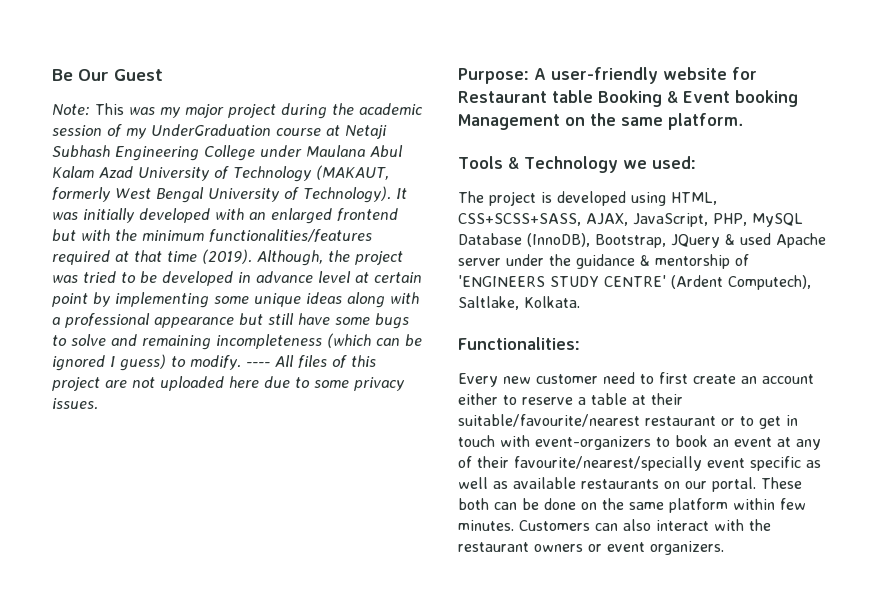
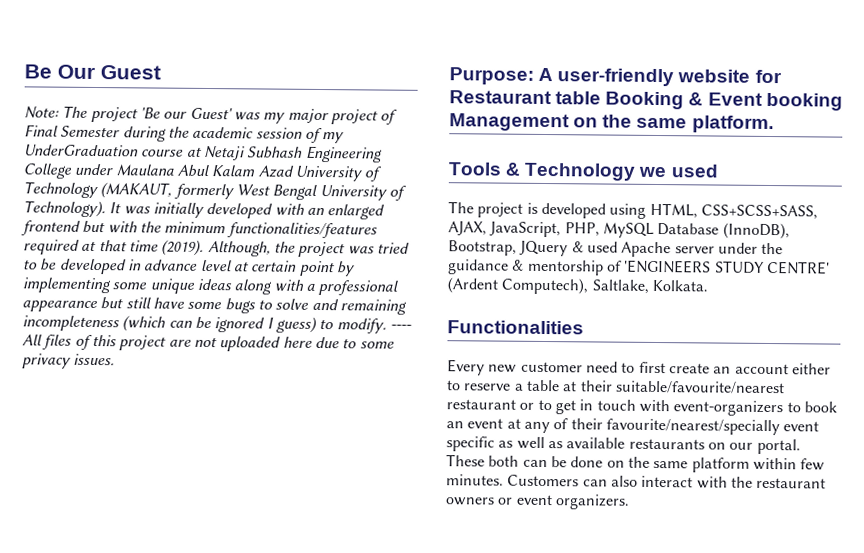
- Note: This was my major project during the academic session of my UnderGraduation course at Netaji Subhash Engineering College under Maulana Abul Kalam Azad University of Technology (MAKAUT, formerly West Bengal University of Technology).
+ Note: The project 'Be our Guest' was my major project of Final Semester during the academic session of my UnderGraduation course at Netaji Subhash Engineering College under Maulana Abul Kalam Azad University of Technology (MAKAUT, formerly West Bengal University of Technology).
- Tools & Technology we used:
+ Tools & Technology we used
- Functionalities:
+ Functionalities

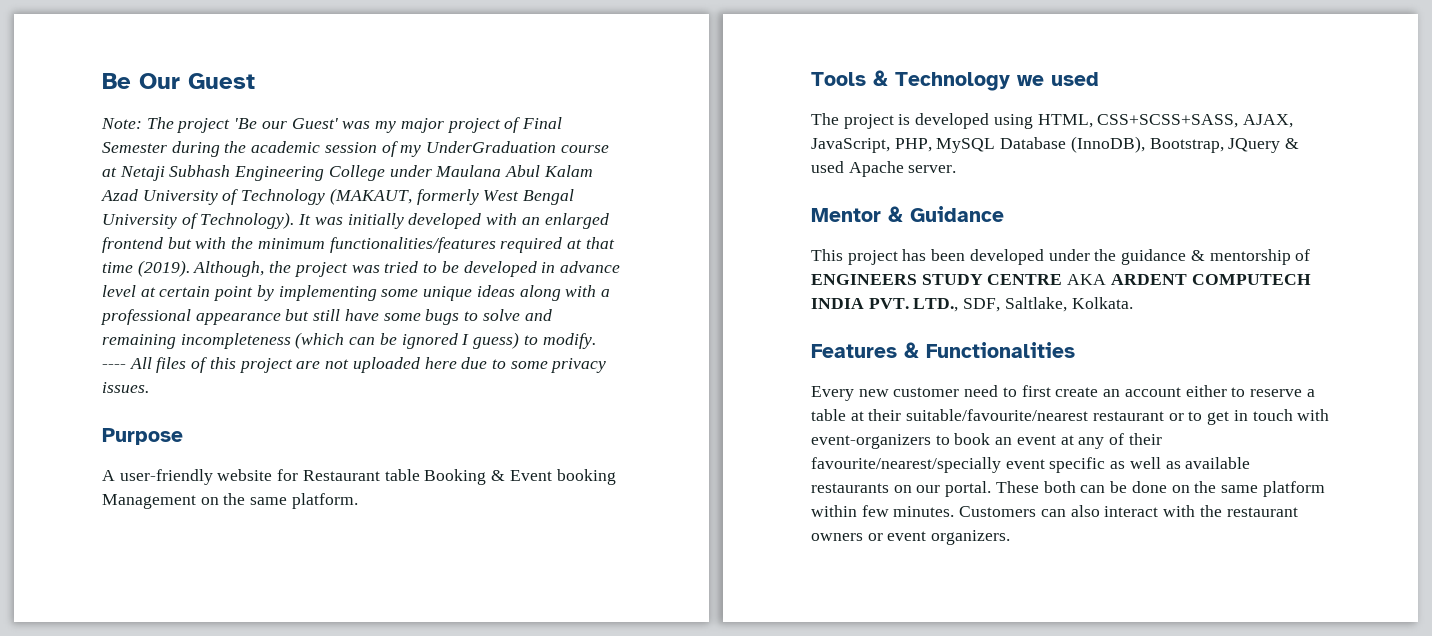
- Purpose: A user-friendly website for Restaurant table Booking & Event booking Management on the same platform.
+ Purpose
+ A user-friendly website for Restaurant table Booking & Event booking Management on the same platform.
- The project is developed using HTML, CSS+SCSS+SASS, AJAX, JavaScript, PHP, MySQL Database (InnoDB), Bootstrap, JQuery & used Apache server under the guidance & mentorship of 'ENGINEERS STUDY CENTRE' (Ardent Computech), Saltlake, Kolkata.
+ The project is developed using HTML, CSS+SCSS+SASS, AJAX, JavaScript, PHP, MySQL Database (InnoDB), Bootstrap, JQuery & used Apache server.
+ Mentor & Guidance
+ This project has been developed under the guidance & mentorship of ENGINEERS STUDY CENTRE AKA ARDENT COMPUTECH INDIA PVT. LTD., SDF, Saltlake, Kolkata.
- Functionalities
+ Features & Functionalities

